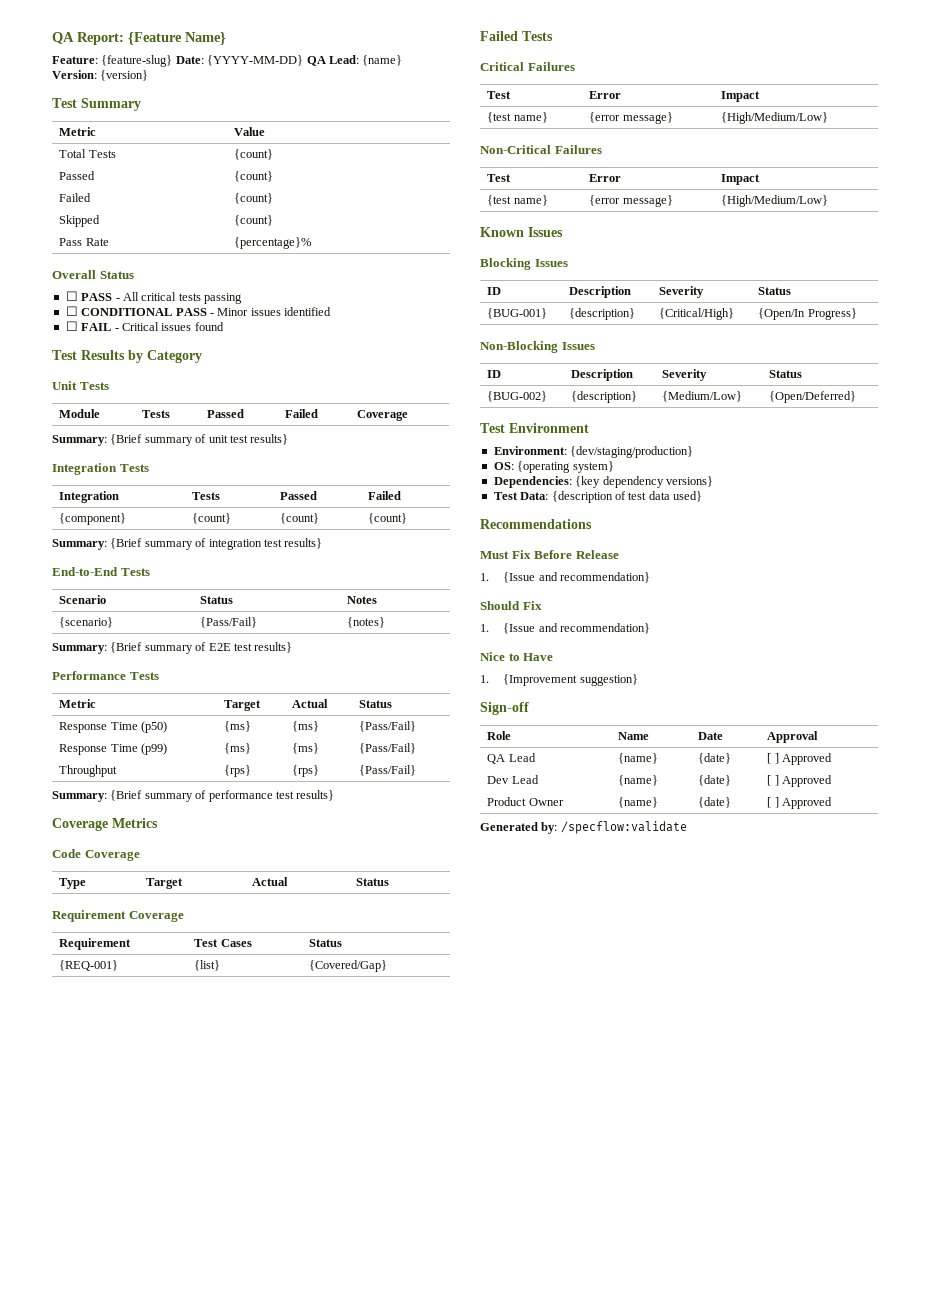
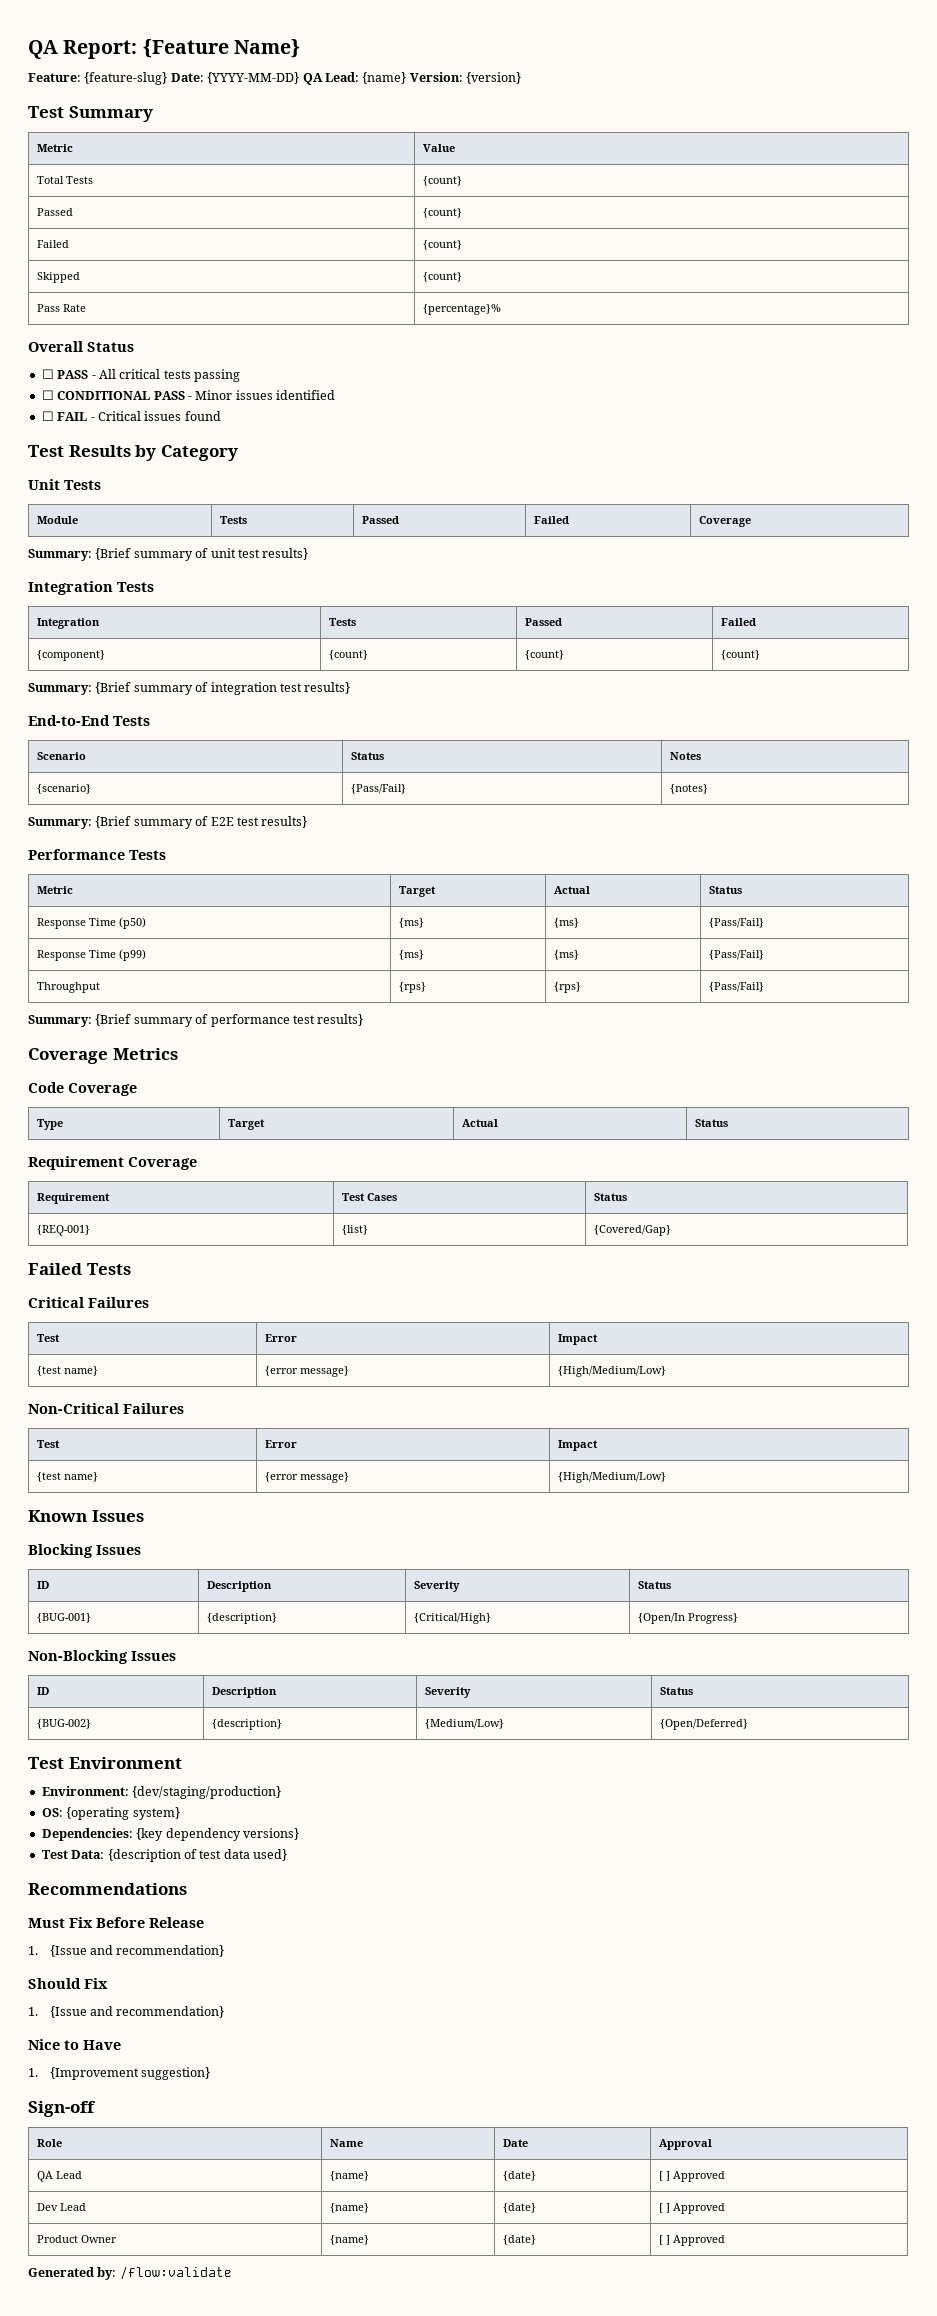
- Generated by: /specflow:validate
+ Generated by: /flow:validate

